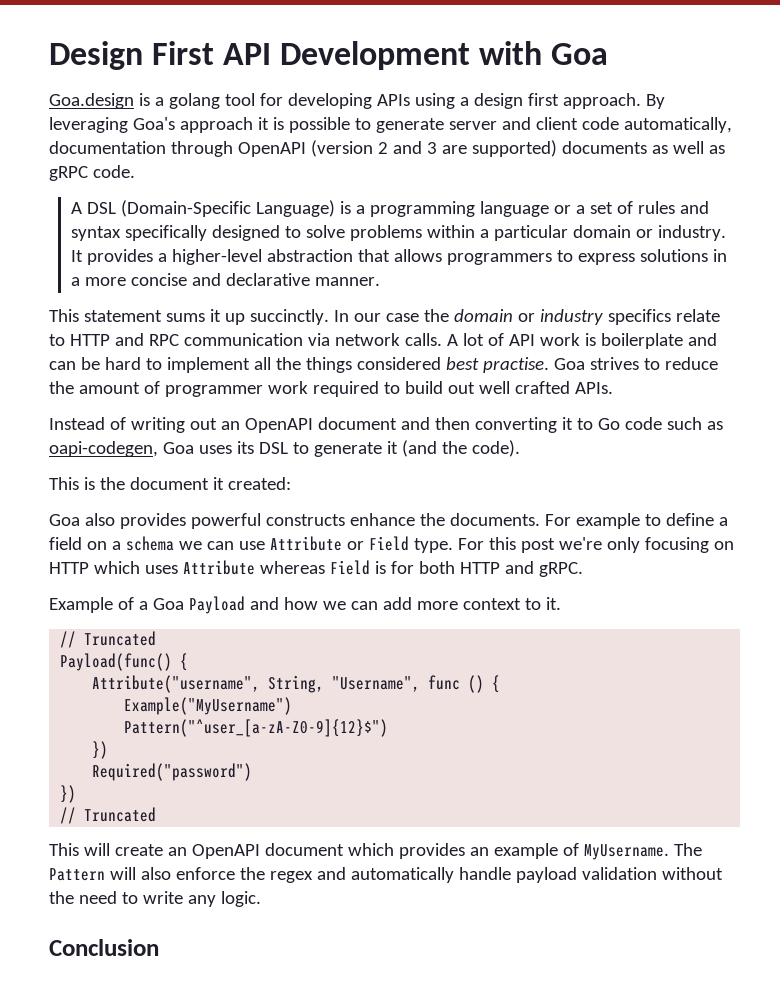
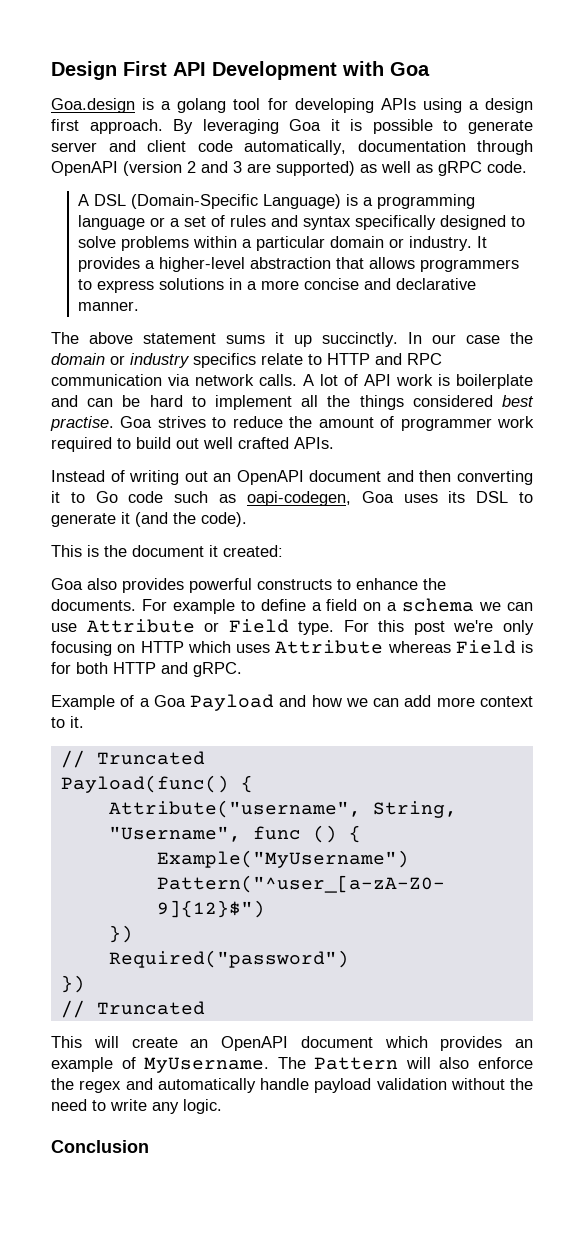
- By leveraging Goa's approach it is possible to generate server and client code automatically, documentation through OpenAPI (version 2 and 3 are supported) documents as well as gRPC code.
+ By leveraging Goa it is possible to generate server and client code automatically, documentation through OpenAPI (version 2 and 3 are supported) as well as gRPC code.
- This statement sums it up succinctly.
+ The above statement sums it up succinctly.
- Goa also provides powerful constructs enhance the documents.
+ Goa also provides powerful constructs to enhance the documents.

